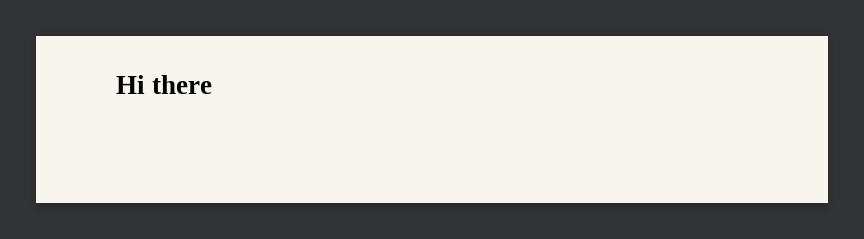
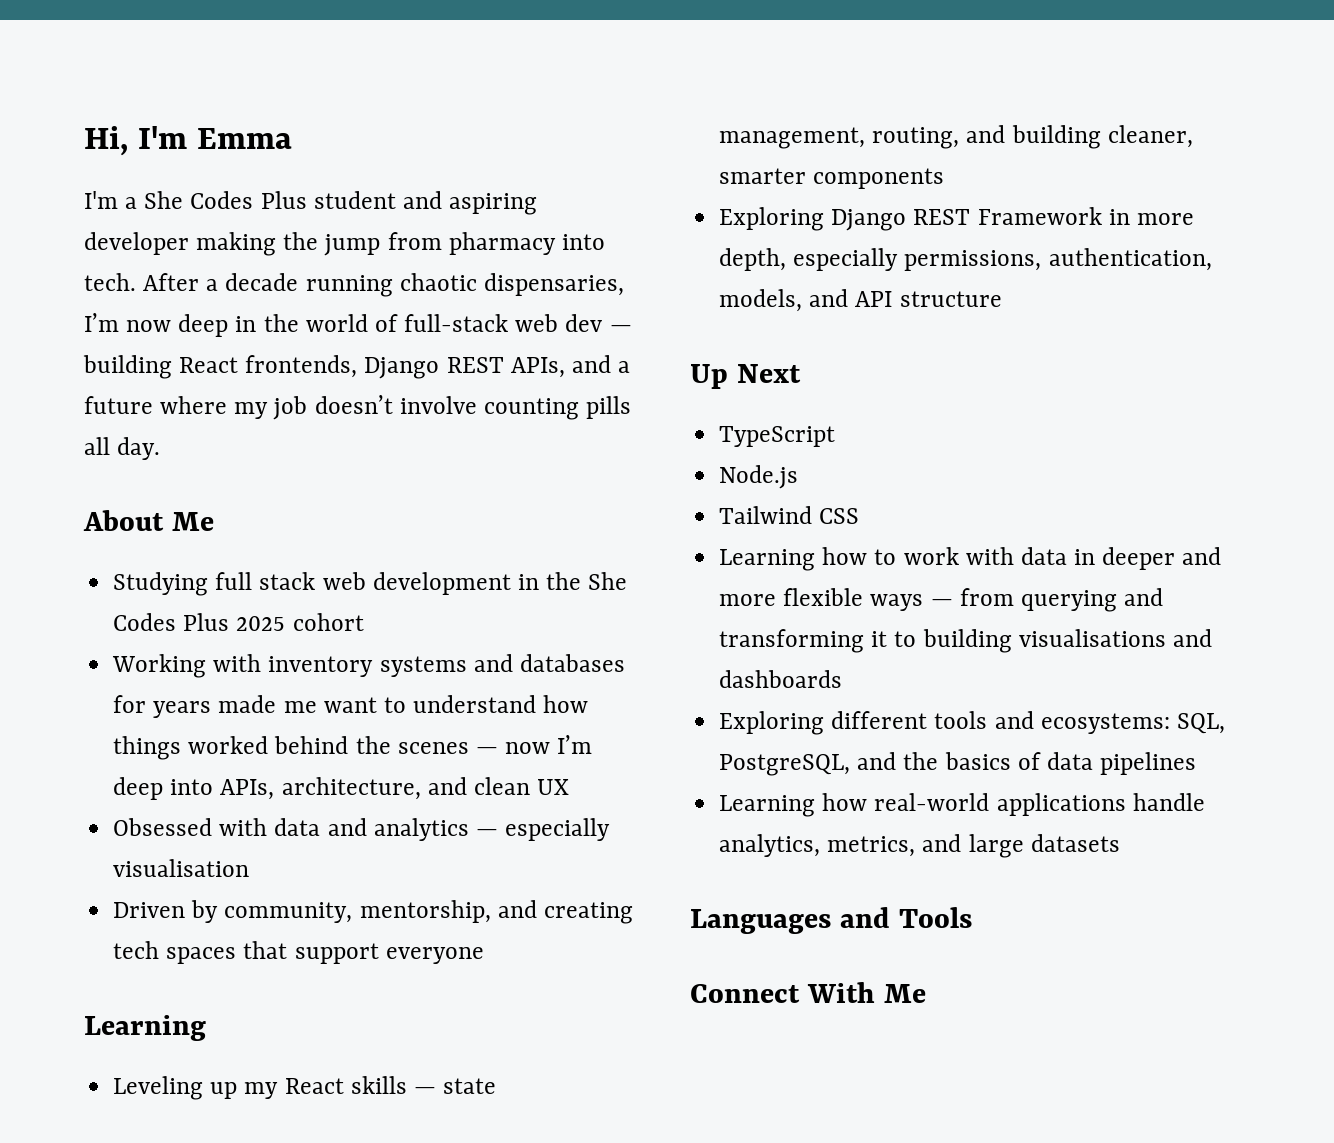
- Hi there
+ Hi, I'm Emma
+ I'm a She Codes Plus student and aspiring developer making the jump from pharmacy into tech. After a decade running chaotic dispensaries, I’m now deep in the world of full-stack web dev — building React frontends, Django REST APIs, and a future where my job doesn’t involve counting pills all day.
+ About Me
+ Studying full stack web development in the She Codes Plus 2025 cohort
+ Working with inventory systems and databases for years made me want to understand how things worked behind the scenes — now I’m deep into APIs, architecture, and clean UX
+ Obsessed with data and analytics — especially visualisation
+ Driven by community, mentorship, and creating tech spaces that support everyone
+ Learning
+ Leveling up my React skills — state management, routing, and building cleaner, smarter components
+ Exploring Django REST Framework in more depth, especially permissions, authentication, models, and API structure
+ Up Next
+ TypeScript
+ Node.js
+ Tailwind CSS
+ Learning how to work with data in deeper and more flexible ways — from querying and transforming it to building visualisations and dashboards
+ Exploring different tools and ecosystems: SQL, PostgreSQL, and the basics of data pipelines
+ Learning how real-world applications handle analytics, metrics, and large datasets
+ Languages and Tools
+ Connect With Me

